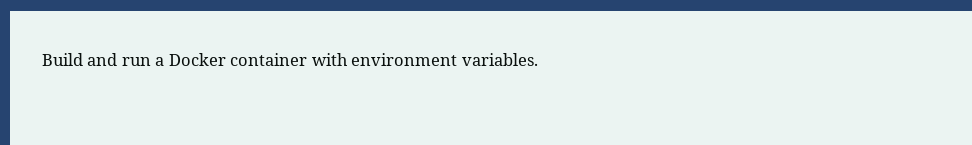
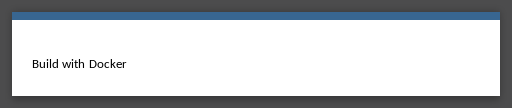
- Build and run a Docker container with environment variables.
+ Build with Docker

